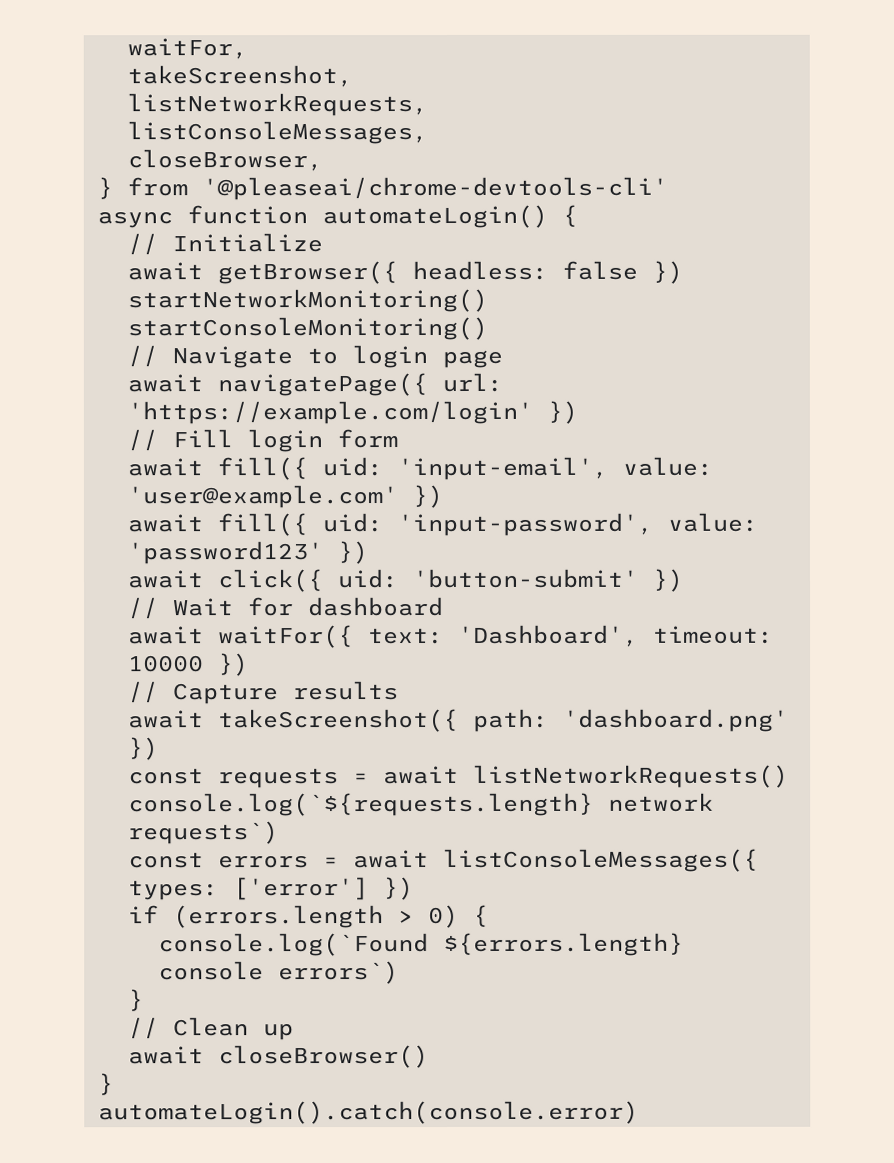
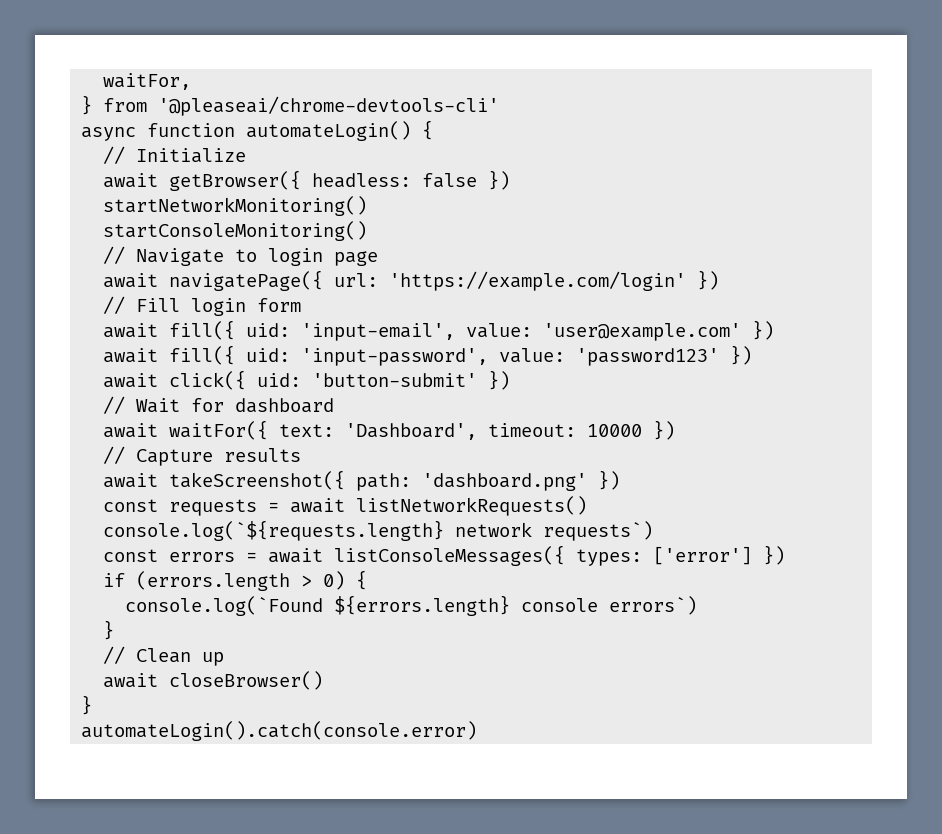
- takeScreenshot,
- listNetworkRequests,
- listConsoleMessages,
- closeBrowser,

